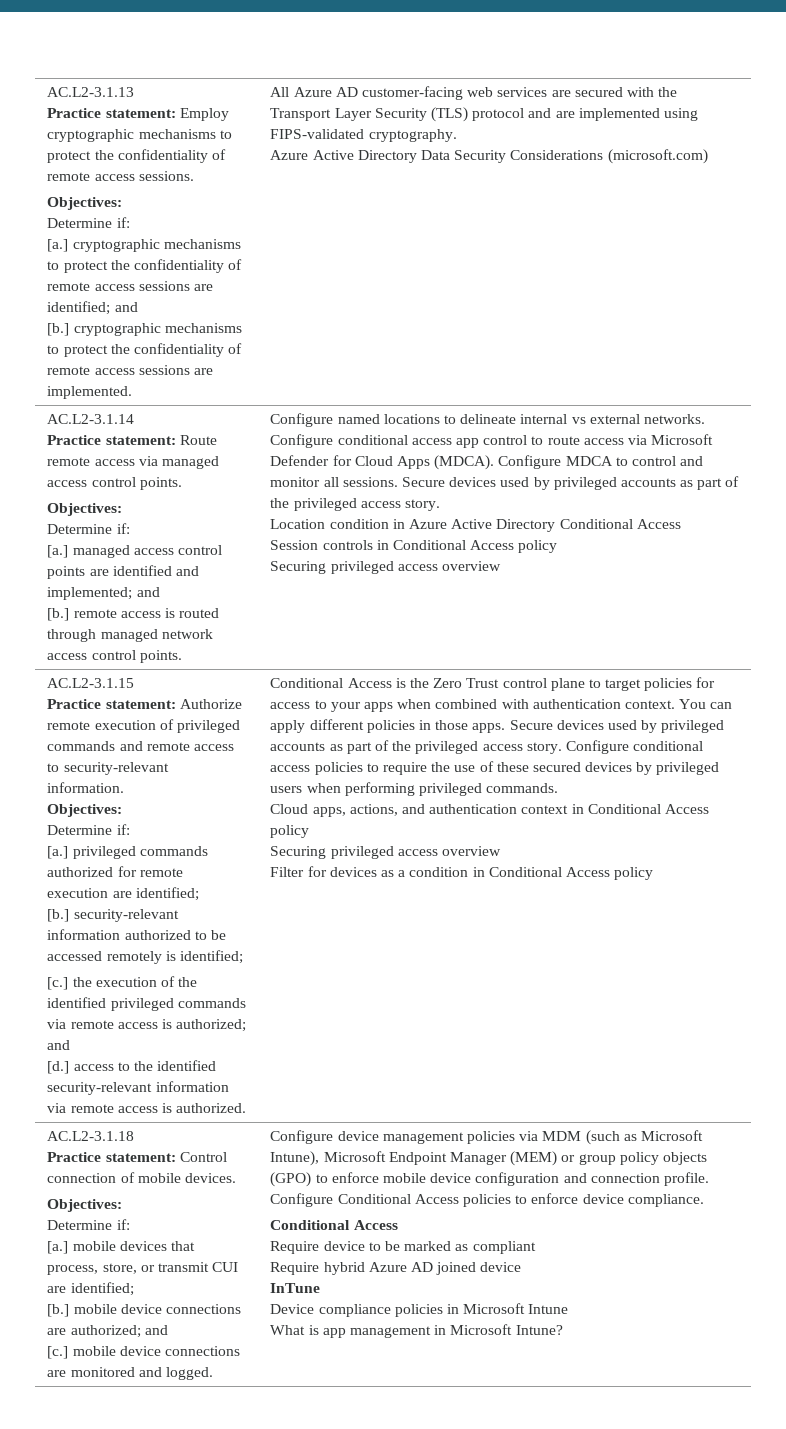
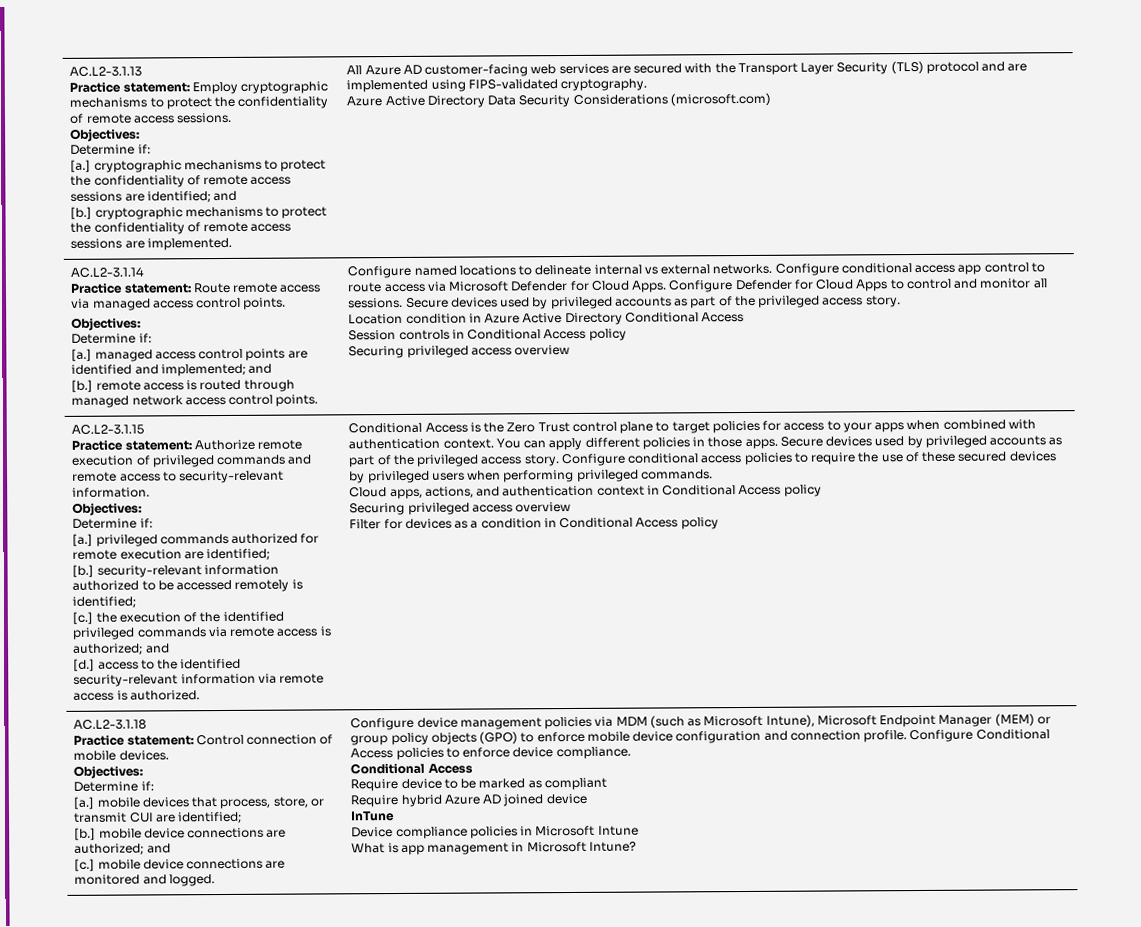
- Configure conditional access app control to route access via Microsoft Defender for Cloud Apps (MDCA). Configure MDCA to control and monitor all sessions.
+ Configure conditional access app control to route access via Microsoft Defender for Cloud Apps. Configure Defender for Cloud Apps to control and monitor all sessions.

